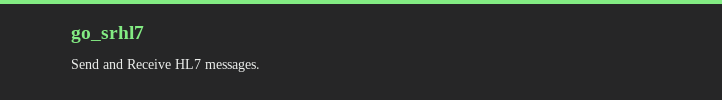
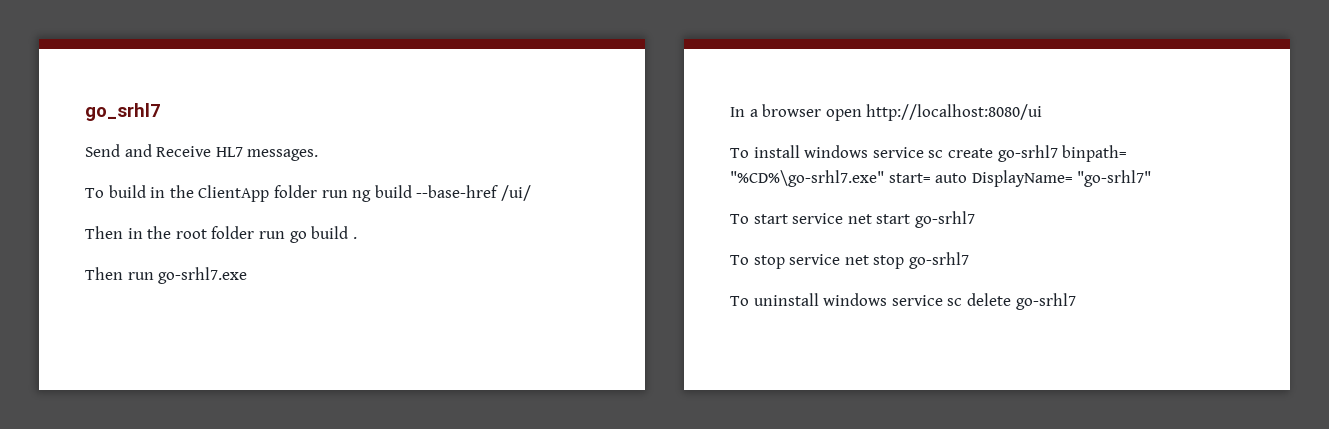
+ To build in the ClientApp folder run ng build --base-href /ui/
+ Then in the root folder run go build .
+ Then run go-srhl7.exe
+ In a browser open http://localhost:8080/ui
+ To install windows service sc create go-srhl7 binpath= "%CD%\go-srhl7.exe" start= auto DisplayName= "go-srhl7"
+ To start service net start go-srhl7
+ To stop service net stop go-srhl7
+ To uninstall windows service sc delete go-srhl7

